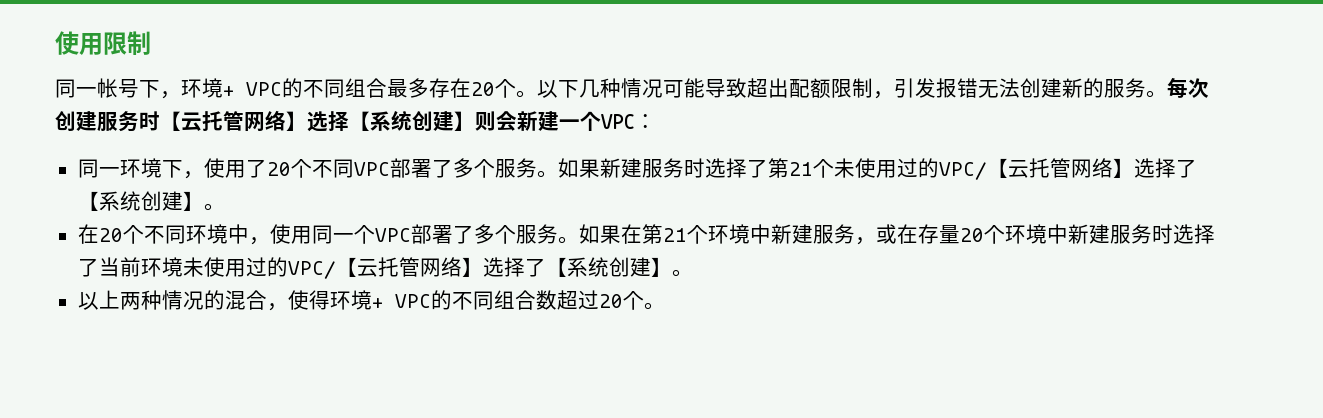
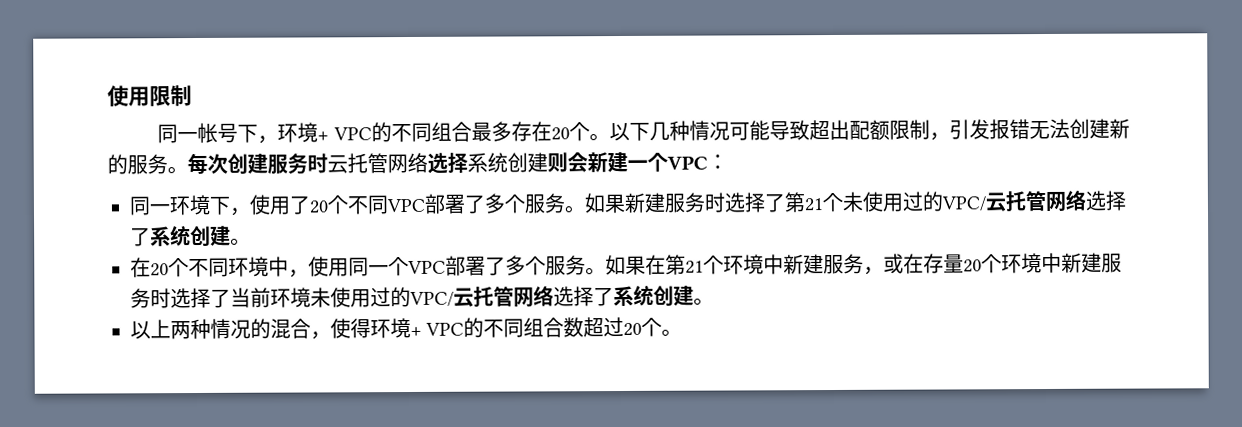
- 每次创建服务时【云托管网络】选择【系统创建】则会新建一个VPC：
+ 每次创建服务时云托管网络选择系统创建则会新建一个VPC：
- 如果新建服务时选择了第21个未使用过的VPC/【云托管网络】选择了【系统创建】。
+ 如果新建服务时选择了第21个未使用过的VPC/云托管网络选择了系统创建。
- 如果在第21个环境中新建服务，或在存量20个环境中新建服务时选择了当前环境未使用过的VPC/【云托管网络】选择了【系统创建】。
+ 如果在第21个环境中新建服务，或在存量20个环境中新建服务时选择了当前环境未使用过的VPC/云托管网络选择了系统创建。

